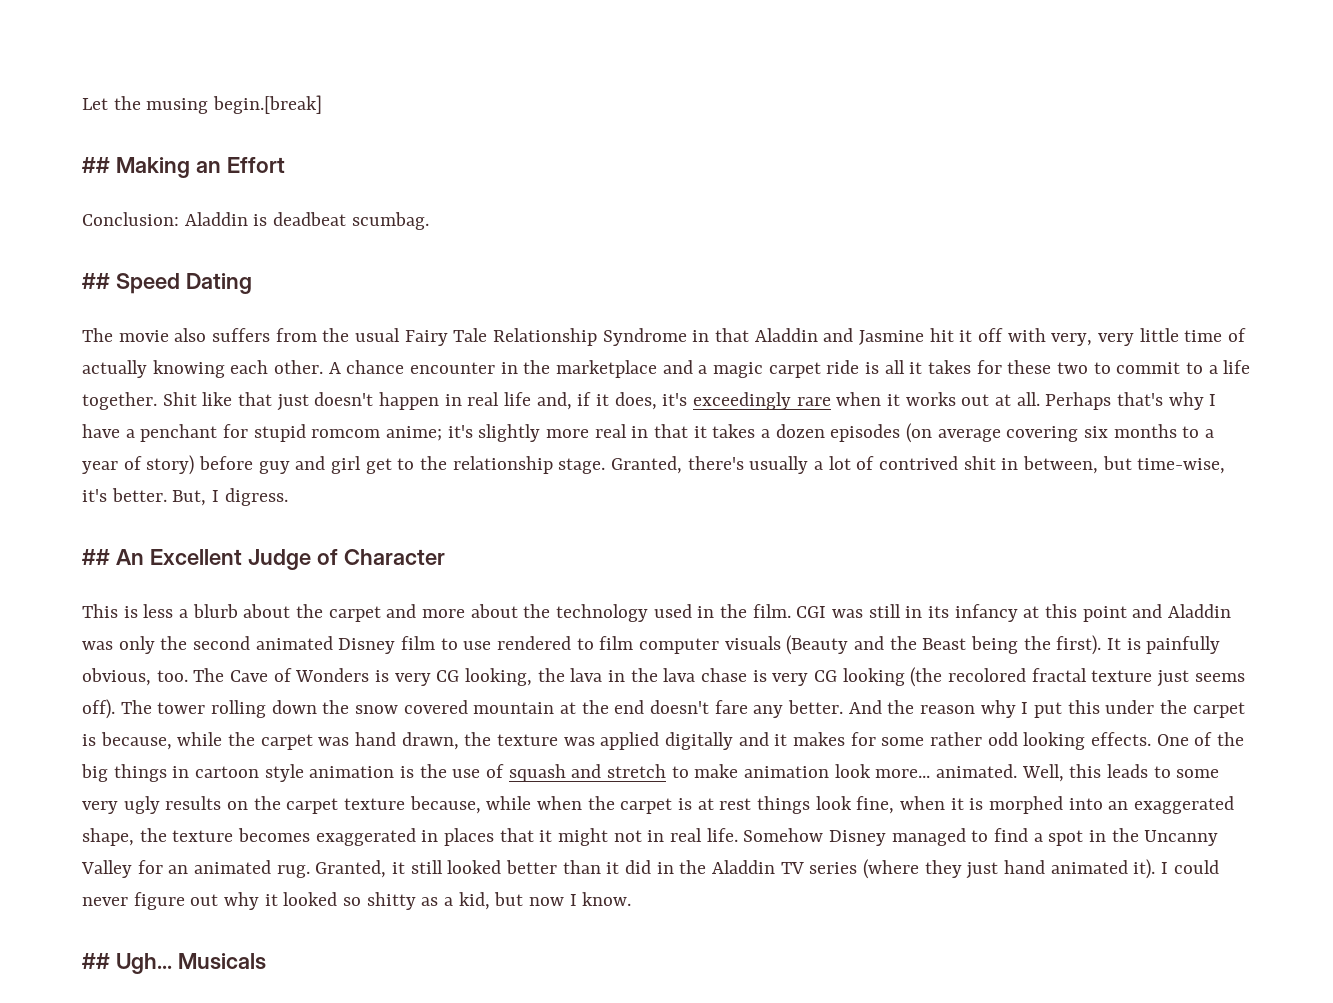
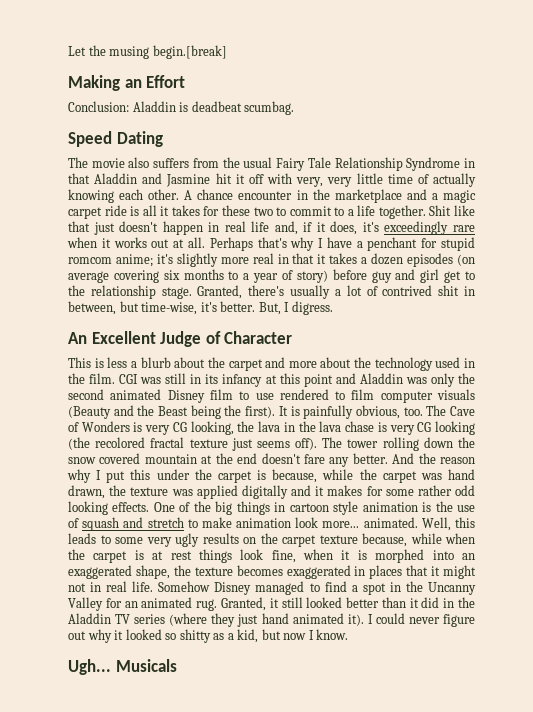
- ## Making an Effort
+ Making an Effort
- ## Speed Dating
+ Speed Dating
- ## An Excellent Judge of Character
+ An Excellent Judge of Character
- ## Ugh...
+ Ugh...

